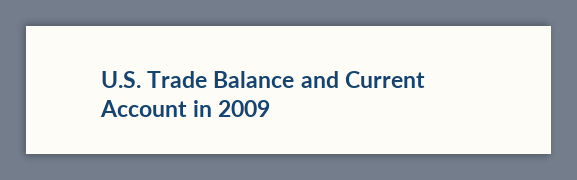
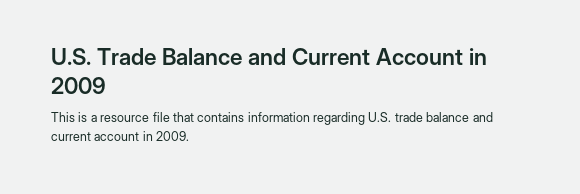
+ This is a resource file that contains information regarding U.S. trade balance and current account in 2009.

